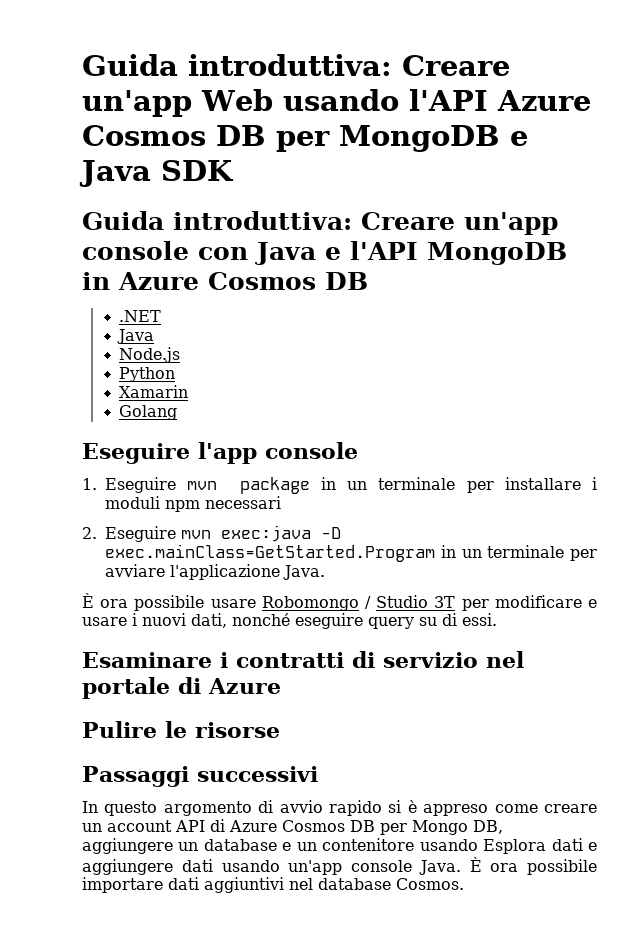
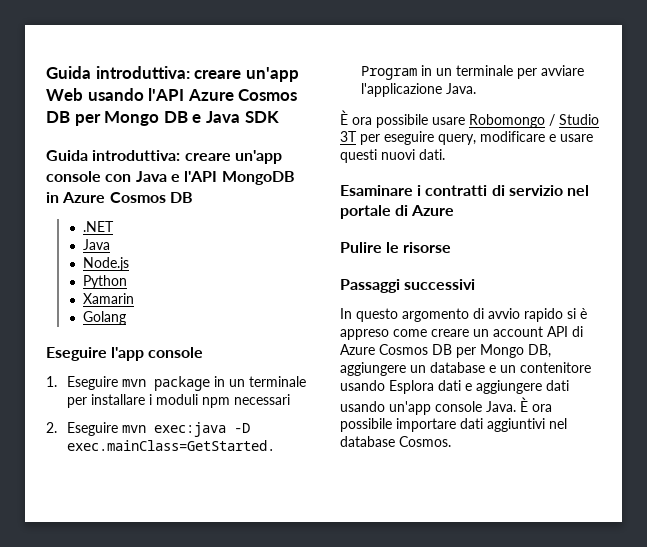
- Guida introduttiva: Creare un'app Web usando l'API Azure Cosmos DB per MongoDB e Java SDK
+ Guida introduttiva: creare un'app Web usando l'API Azure Cosmos DB per Mongo DB e Java SDK
- Guida introduttiva: Creare un'app console con Java e l'API MongoDB in Azure Cosmos DB
+ Guida introduttiva: creare un'app console con Java e l'API MongoDB in Azure Cosmos DB
- È ora possibile usare Robomongo / Studio 3T per modificare e usare i nuovi dati, nonché eseguire query su di essi.
+ È ora possibile usare Robomongo / Studio 3T per eseguire query, modificare e usare questi nuovi dati.

